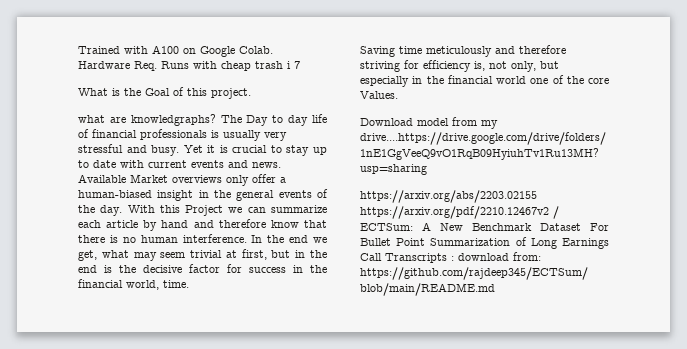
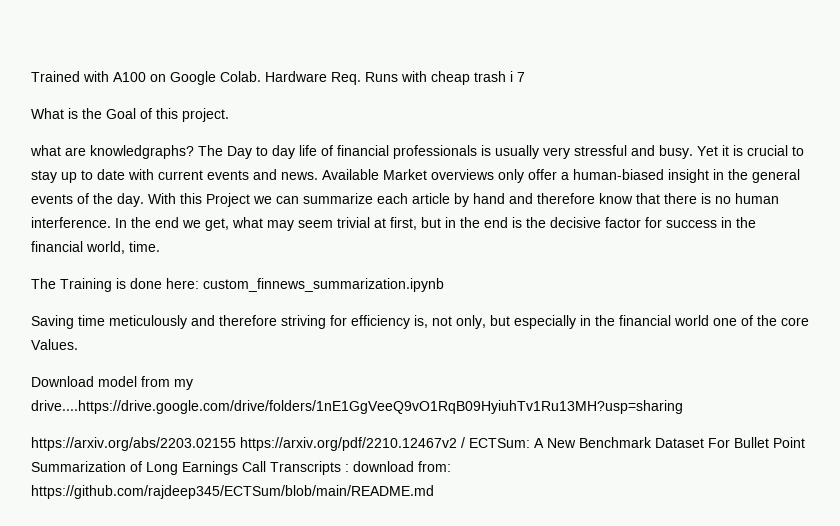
+ The Training is done here: custom_finnews_summarization.ipynb

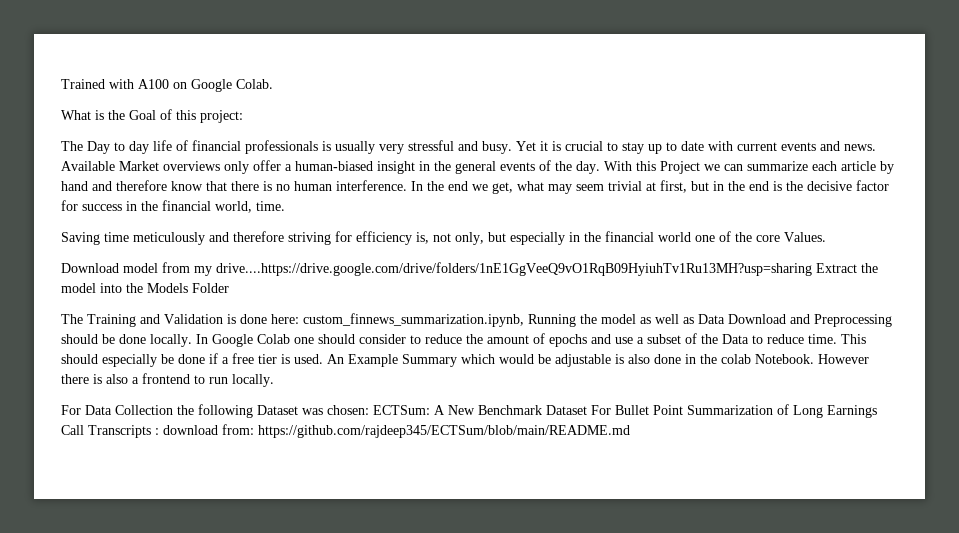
- Hardware Req. Runs with cheap trash i 7
- What is the Goal of this project.
- what are knowledgraphs? The Day to day life of financial professionals is usually very stressful and busy.
+ What is the Goal of this project:
+ The Day to day life of financial professionals is usually very stressful and busy.
- The Training is done here: custom_finnews_summarization.ipynb
- Download model from my drive....https://drive.google.com/drive/folders/1nE1GgVeeQ9vO1RqB09HyiuhTv1Ru13MH?usp=sharing
- https://arxiv.org/abs/2203.02155 https://arxiv.org/pdf/2210.12467v2 / ECTSum: A New Benchmark Dataset For Bullet Point Summarization of Long Earnings Call Transcripts : download from: https://github.com/rajdeep345/ECTSum/blob/main/README.md
+ Download model from my drive....https://drive.google.com/drive/folders/1nE1GgVeeQ9vO1RqB09HyiuhTv1Ru13MH?usp=sharing Extract the model into the Models Folder
+ The Training and Validation is done here: custom_finnews_summarization.ipynb, Running the model as well as Data Download and Preprocessing should be done locally. In Google Colab one should consider to reduce the amount of epochs and use a subset of the Data to reduce time. This should especially be done if a free tier is used. An Example Summary which would be adjustable is also done in the colab Notebook. However there is also a frontend to run locally.
+ For Data Collection the following Dataset was chosen: ECTSum: A New Benchmark Dataset For Bullet Point Summarization of Long Earnings Call Transcripts : download from: https://github.com/rajdeep345/ECTSum/blob/main/README.md

